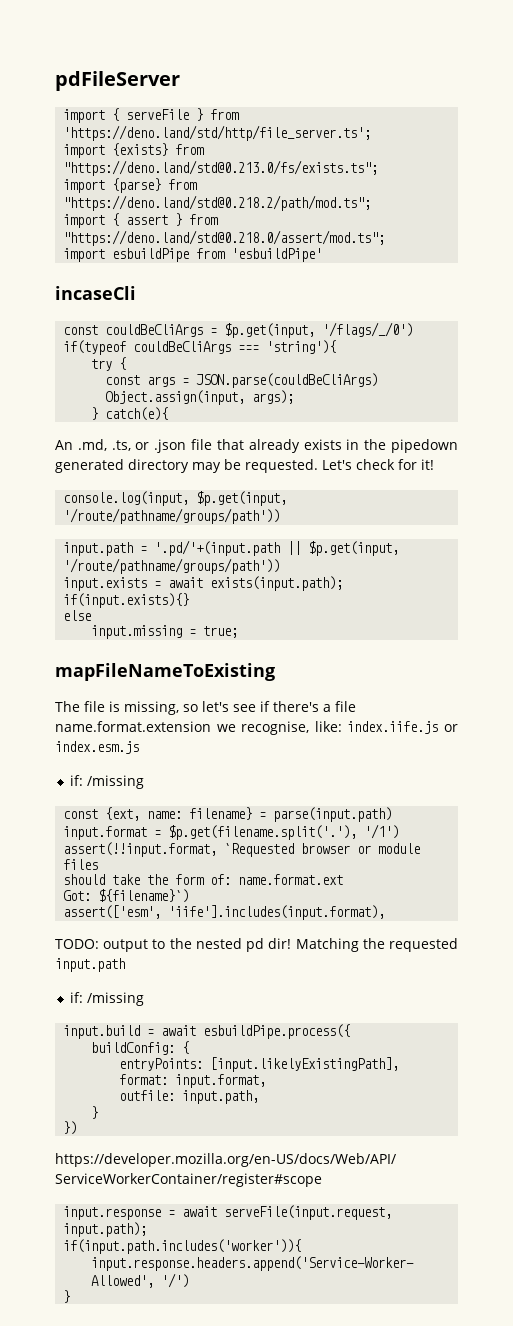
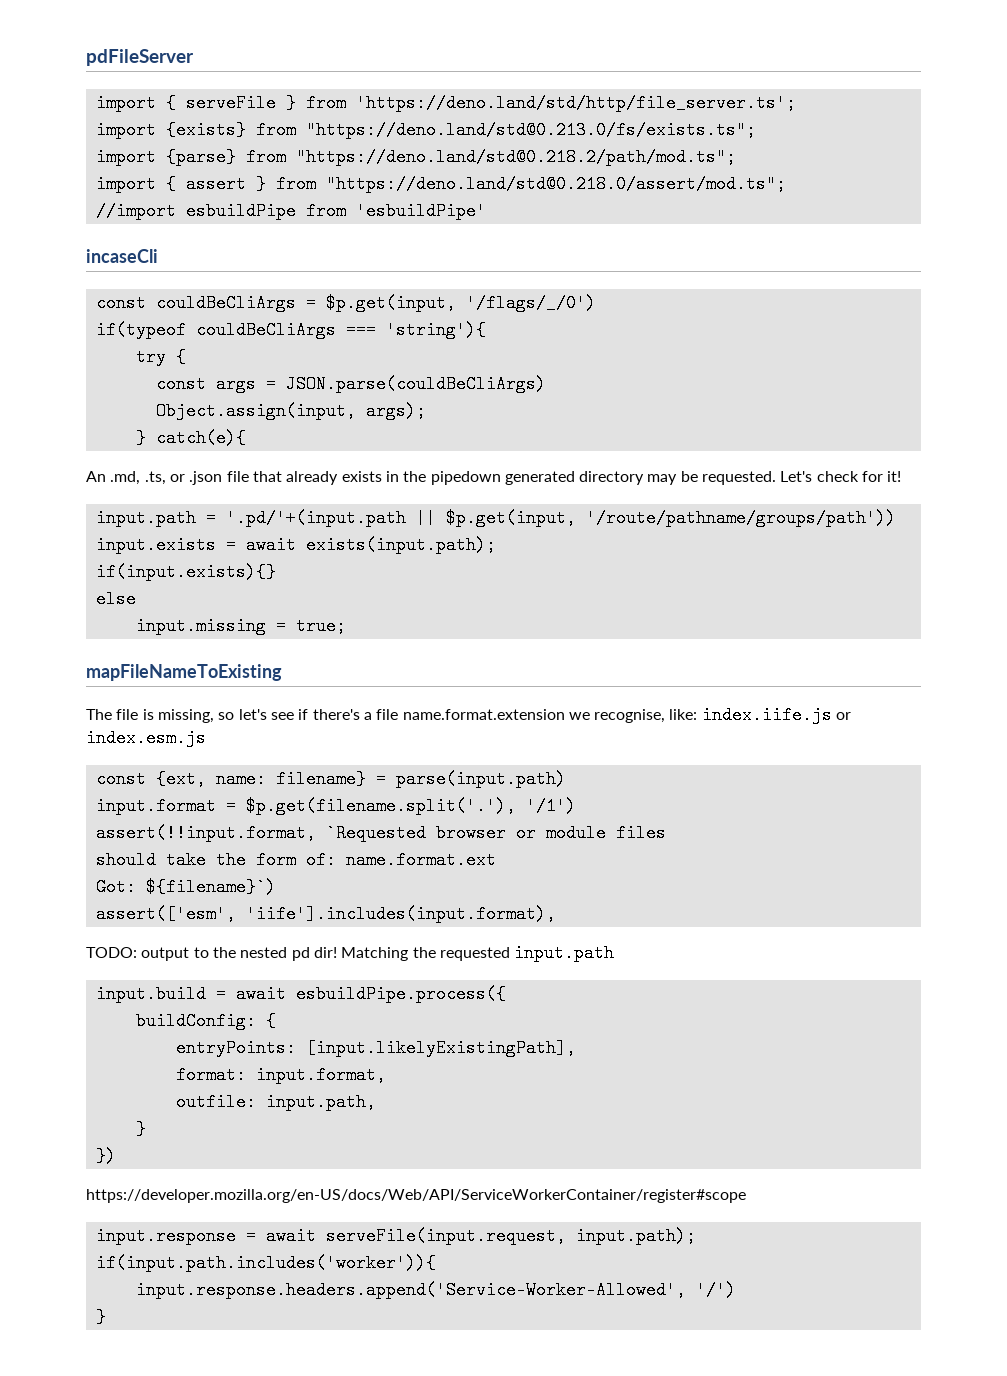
- import esbuildPipe from 'esbuildPipe'
+ //import esbuildPipe from 'esbuildPipe'
- console.log(input, $p.get(input, '/route/pathname/groups/path'))
  The file is missing, so let's see if there's a file name.format.extension we recognise, like: index.iife.js or index.esm.js
- if: /missing
  Matching the requested input.path
- if: /missing

